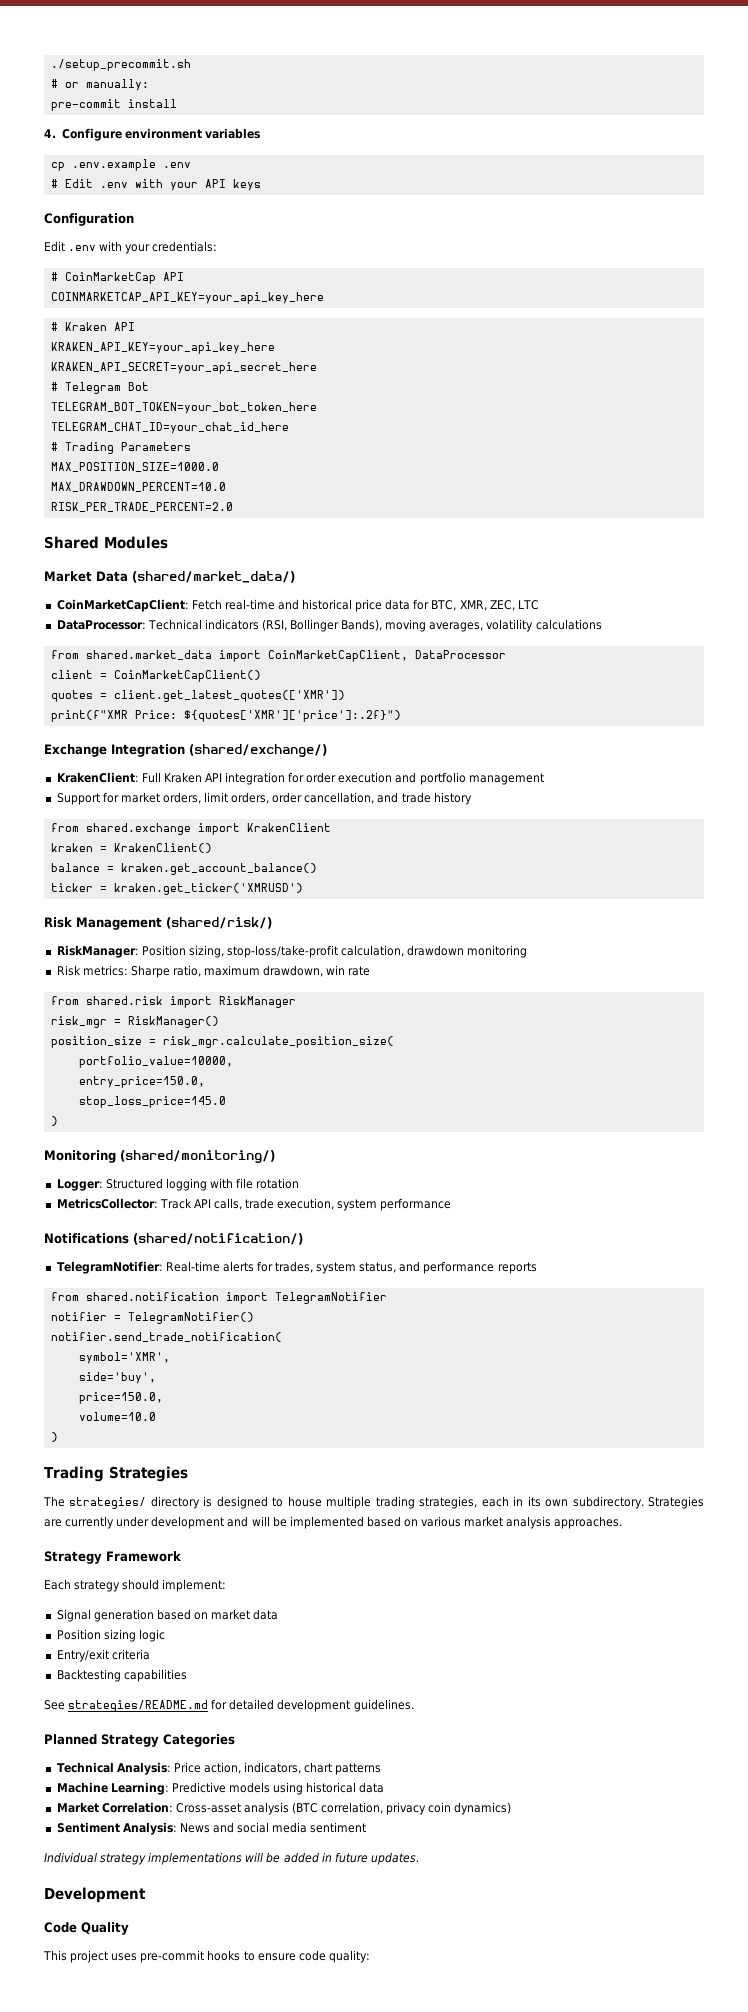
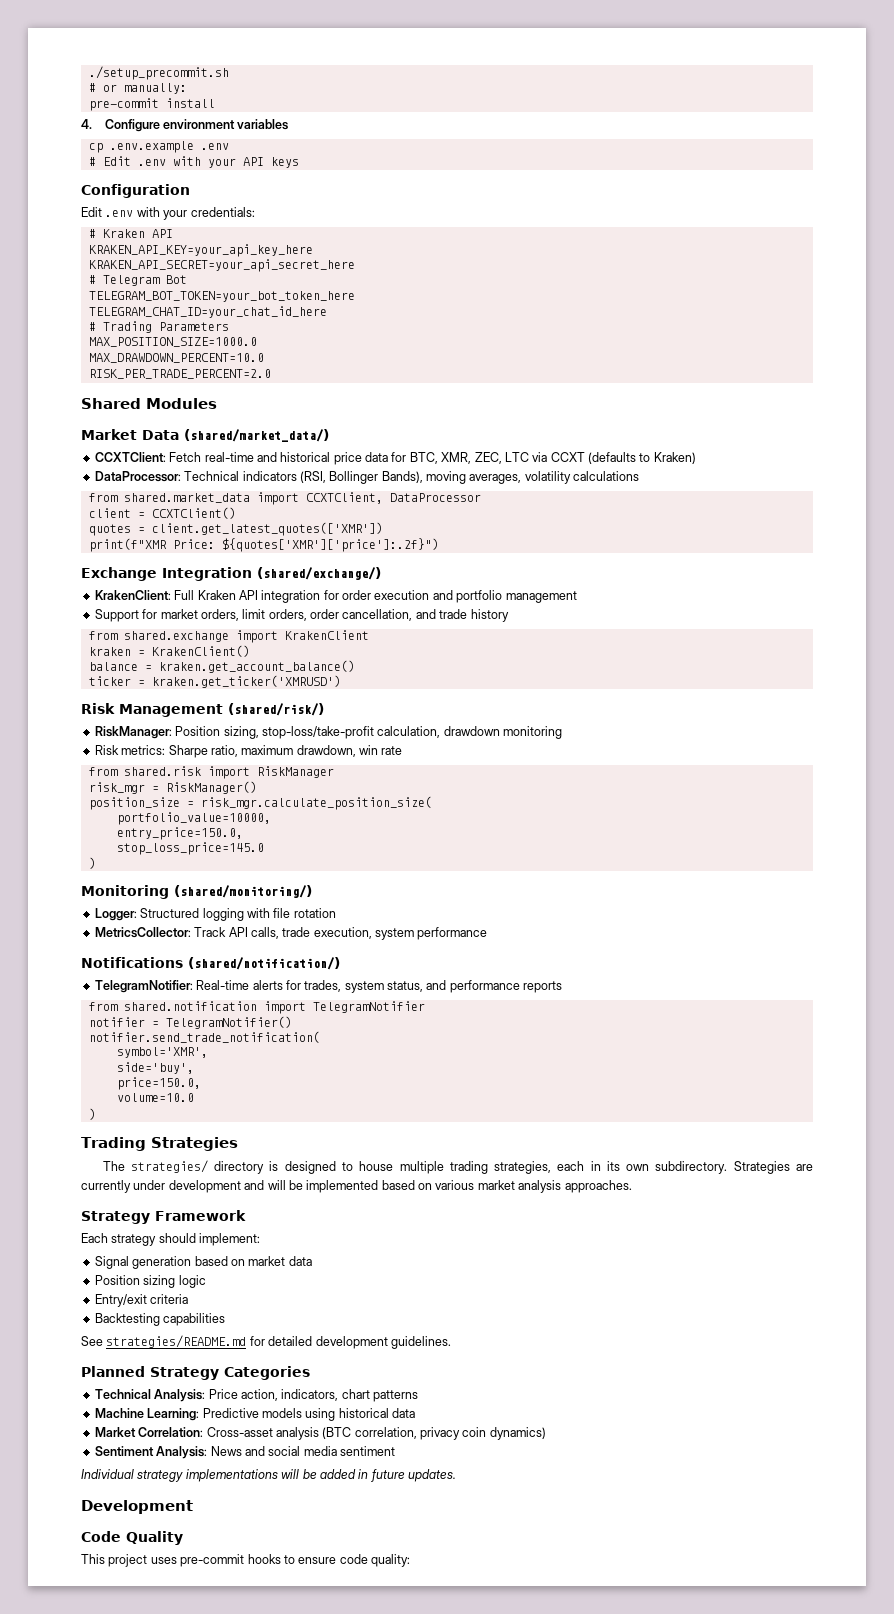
- # CoinMarketCap API
- COINMARKETCAP_API_KEY=your_api_key_here
- CoinMarketCapClient: Fetch real-time and historical price data for BTC, XMR, ZEC, LTC
+ CCXTClient: Fetch real-time and historical price data for BTC, XMR, ZEC, LTC via CCXT (defaults to Kraken)
- from shared.market_data import CoinMarketCapClient, DataProcessor
+ from shared.market_data import CCXTClient, DataProcessor
- client = CoinMarketCapClient()
+ client = CCXTClient()

